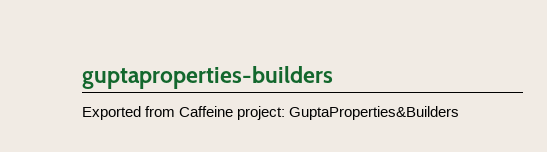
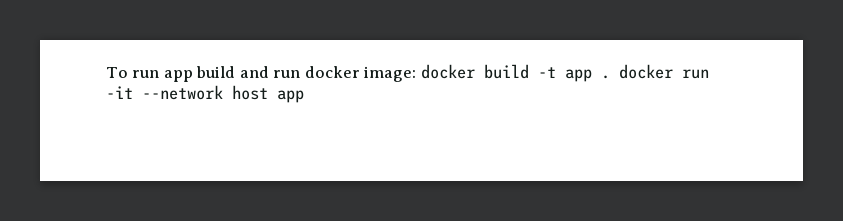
- guptaproperties-builders
- Exported from Caffeine project: GuptaProperties&Builders
+ To run app build and run docker image: docker build -t app . docker run -it --network host app

